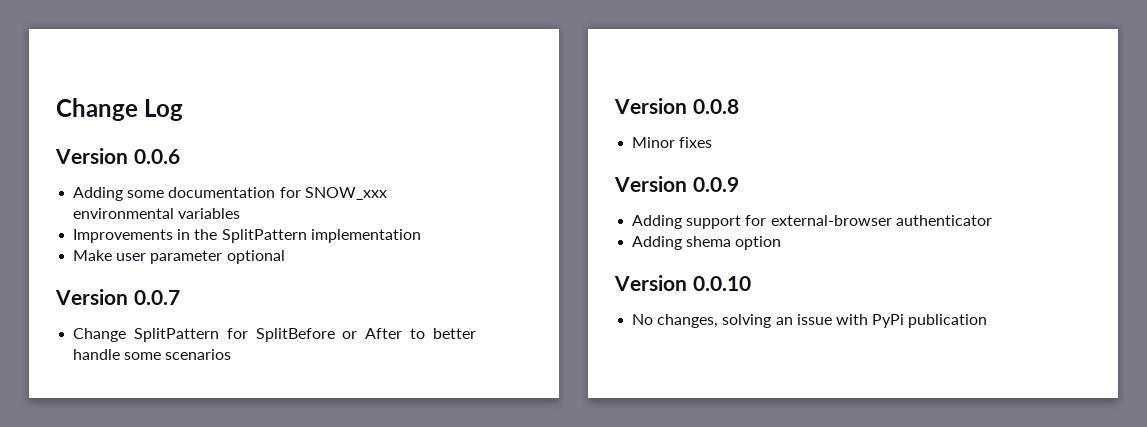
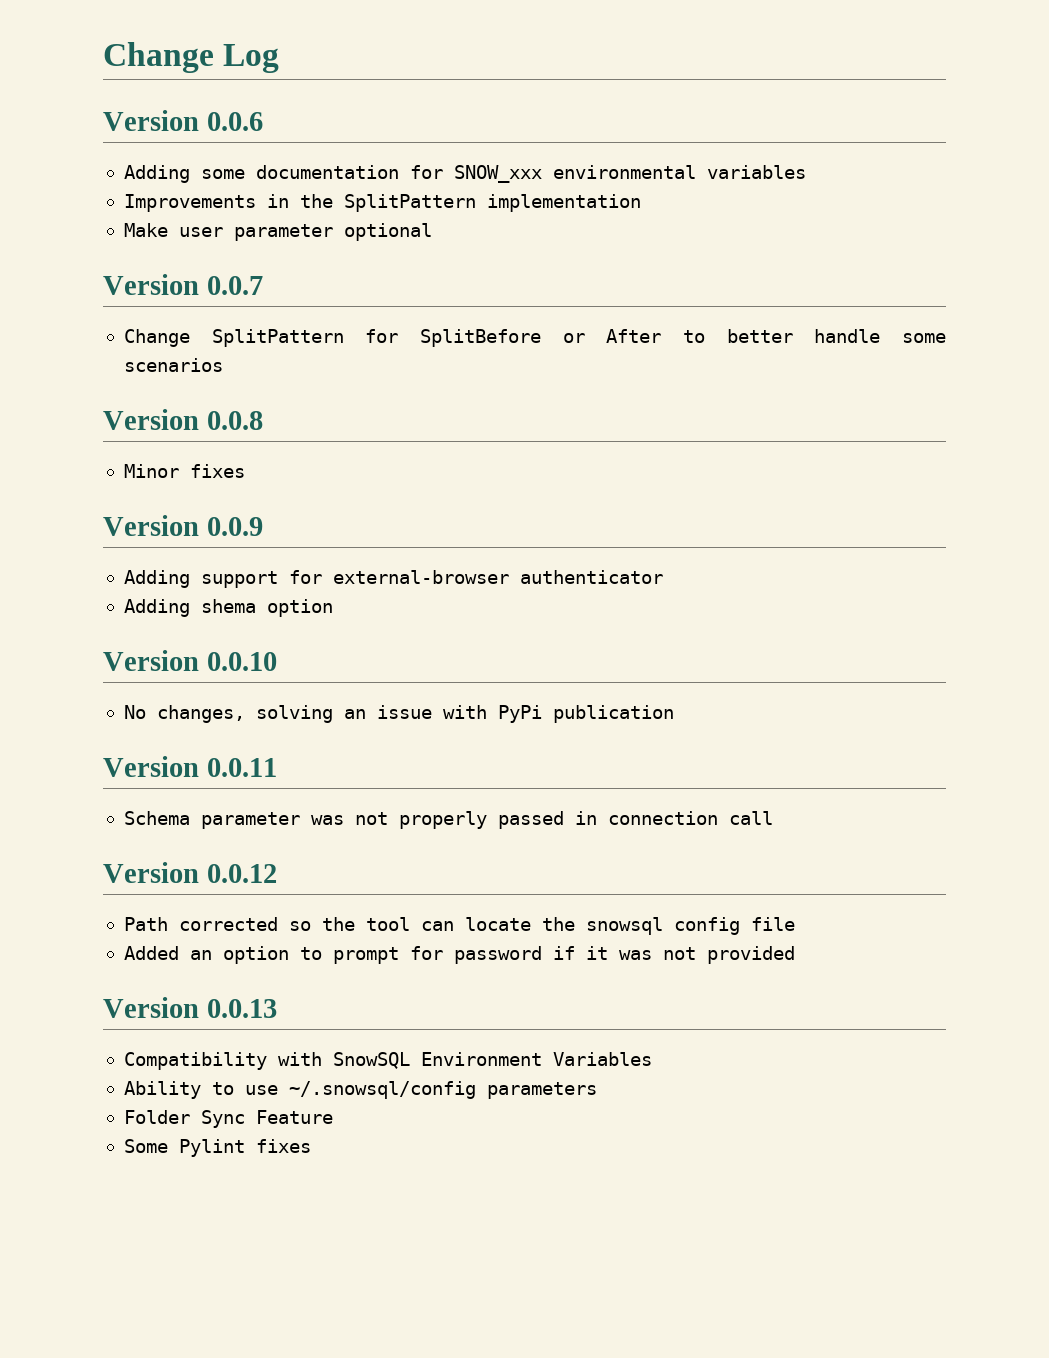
+ Version 0.0.11
+ Schema parameter was not properly passed in connection call
+ Version 0.0.12
+ Path corrected so the tool can locate the snowsql config file
+ Added an option to prompt for password if it was not provided
+ Version 0.0.13
+ Compatibility with SnowSQL Environment Variables
+ Ability to use ~/.snowsql/config parameters
+ Folder Sync Feature
+ Some Pylint fixes

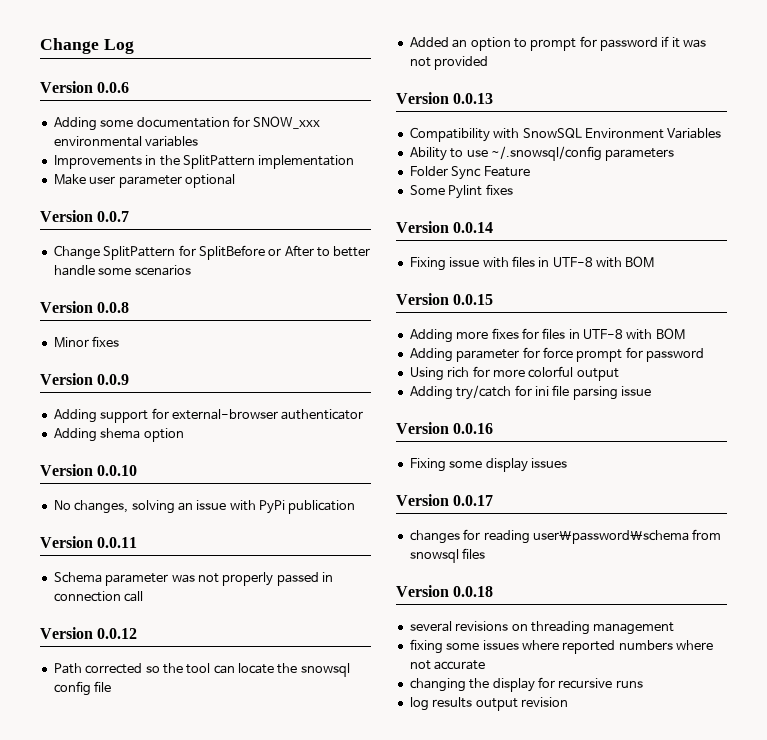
+ Version 0.0.14
+ Fixing issue with files in UTF-8 with BOM
+ Version 0.0.15
+ Adding more fixes for files in UTF-8 with BOM
+ Adding parameter for force prompt for password
+ Using rich for more colorful output
+ Adding try/catch for ini file parsing issue
+ Version 0.0.16
+ Fixing some display issues
+ Version 0.0.17
+ changes for reading user\password\schema from snowsql files
+ Version 0.0.18
+ several revisions on threading management
+ fixing some issues where reported numbers where not accurate
+ changing the display for recursive runs
+ log results output revision

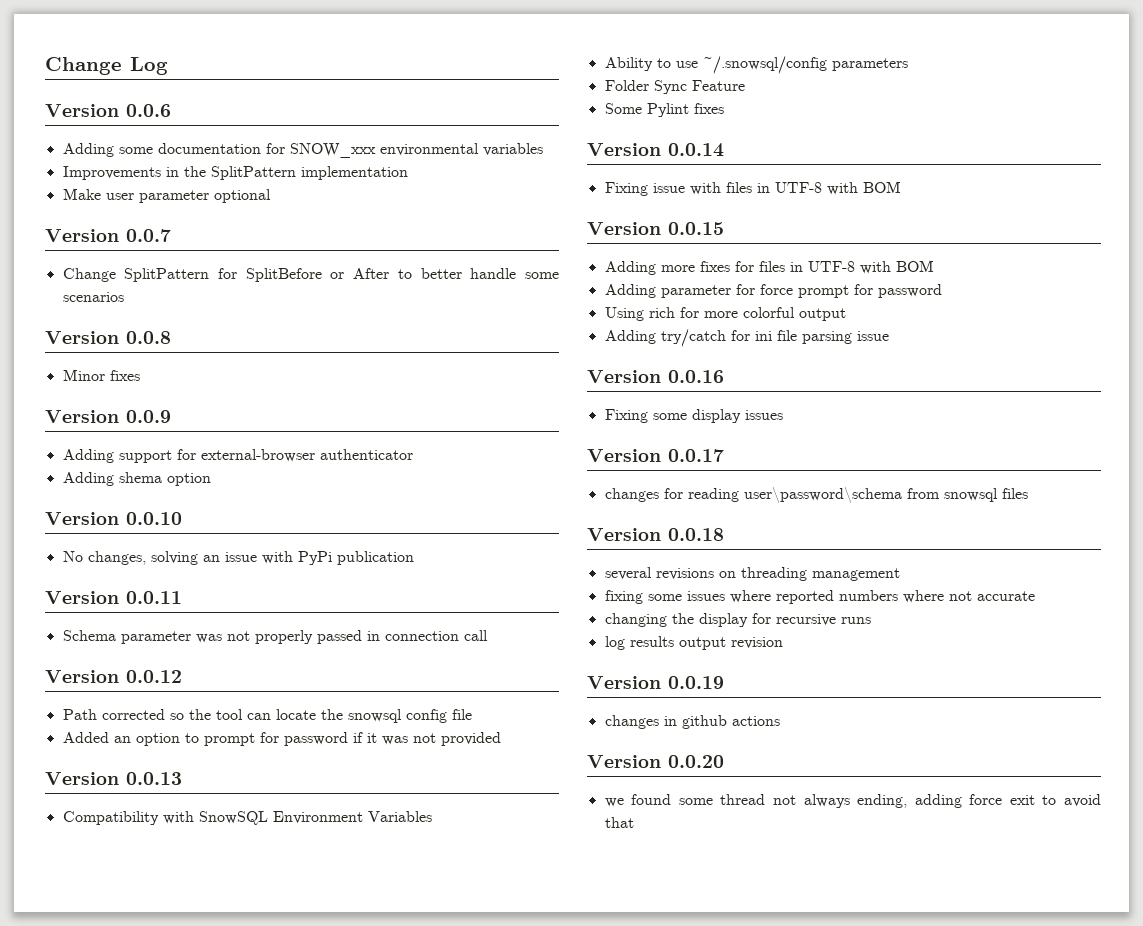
+ Version 0.0.19
+ changes in github actions
+ Version 0.0.20
+ we found some thread not always ending, adding force exit to avoid that

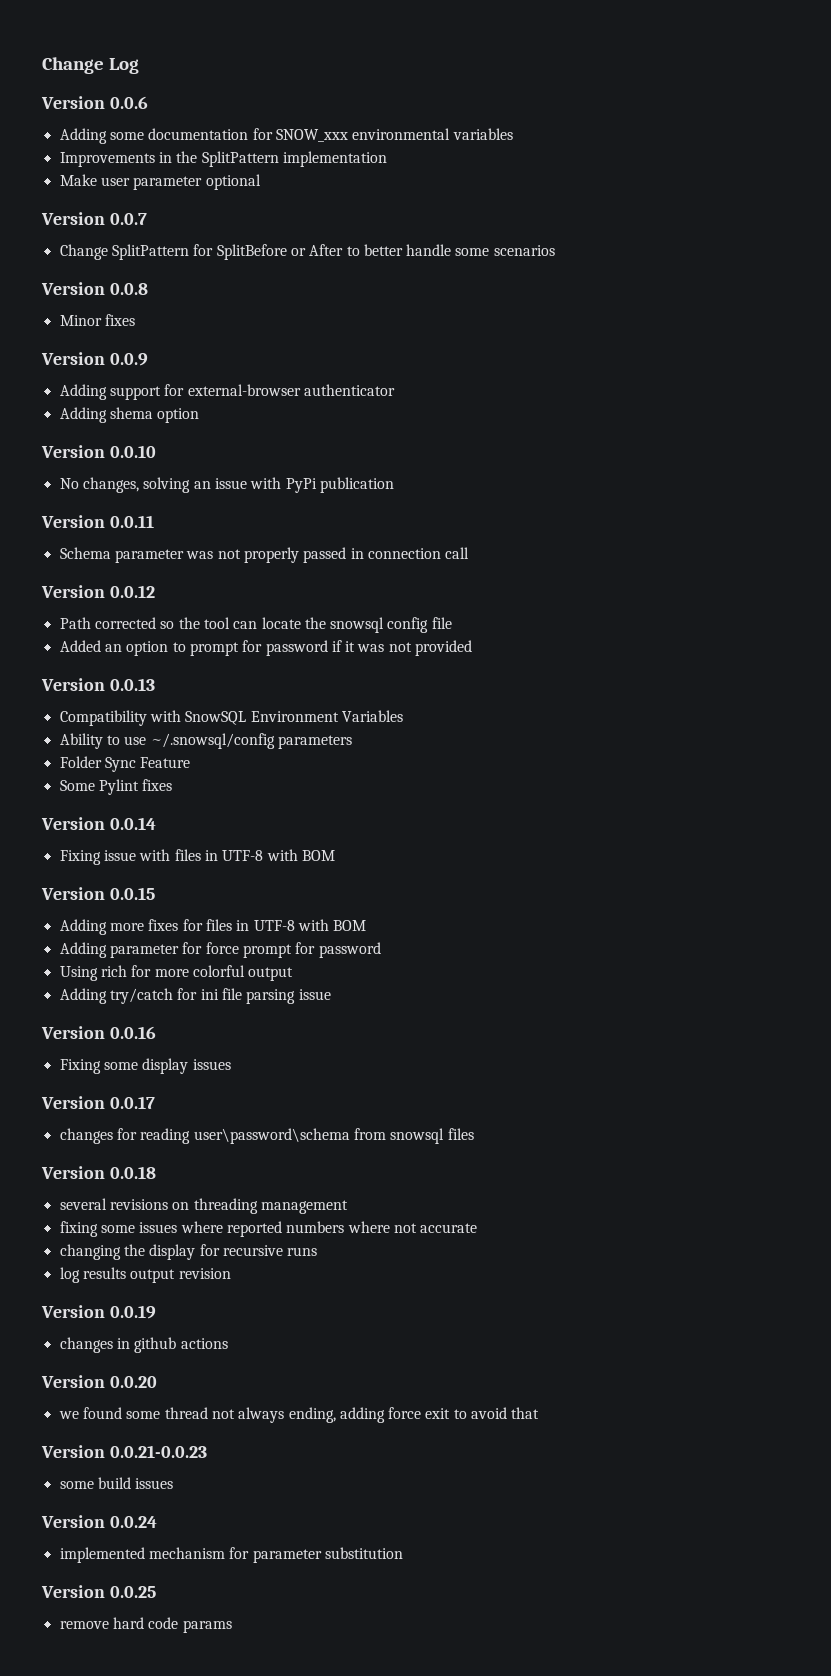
+ Version 0.0.21-0.0.23
+ some build issues
+ Version 0.0.24
+ implemented mechanism for parameter substitution
+ Version 0.0.25
+ remove hard code params

